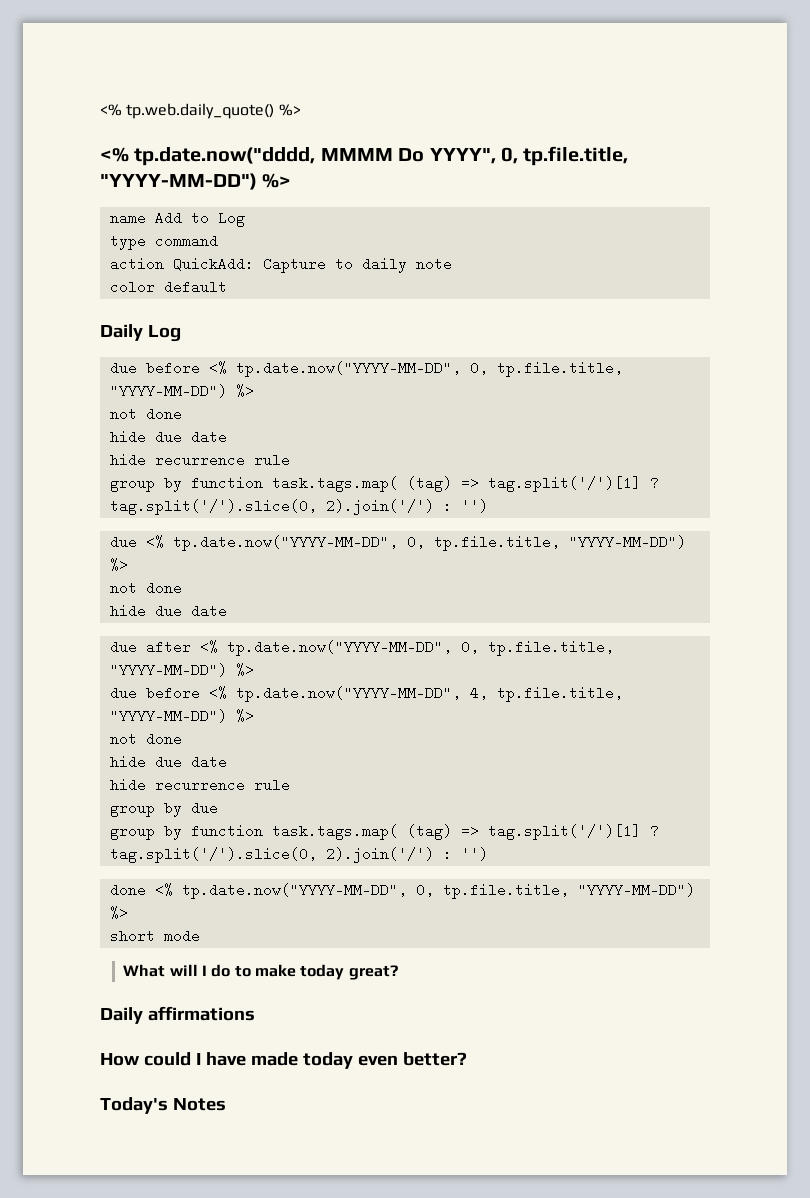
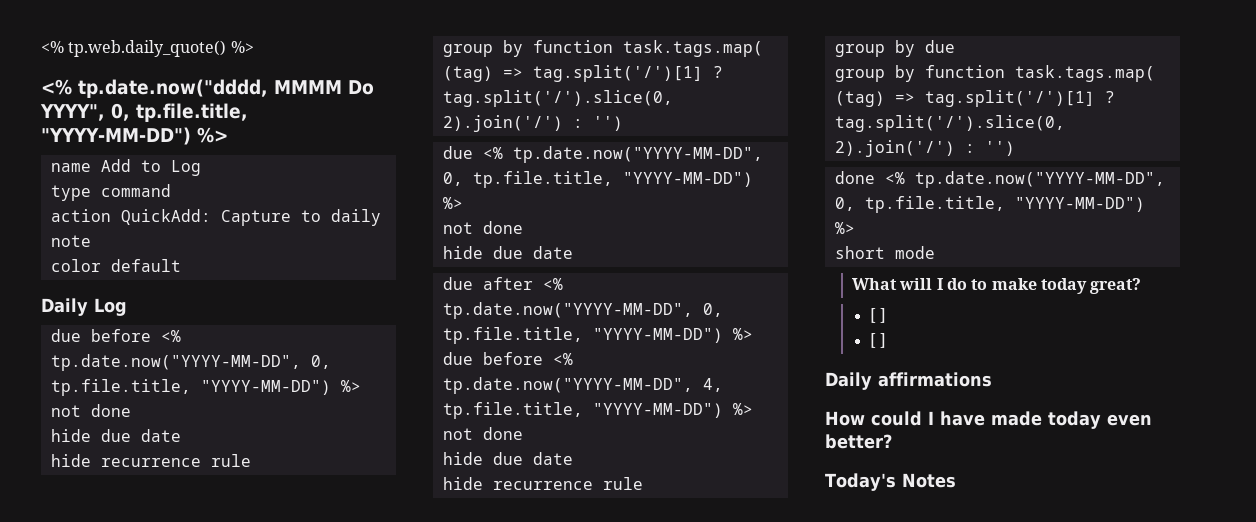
  What will I do to make today great?
+ [ ]
+ [ ]

